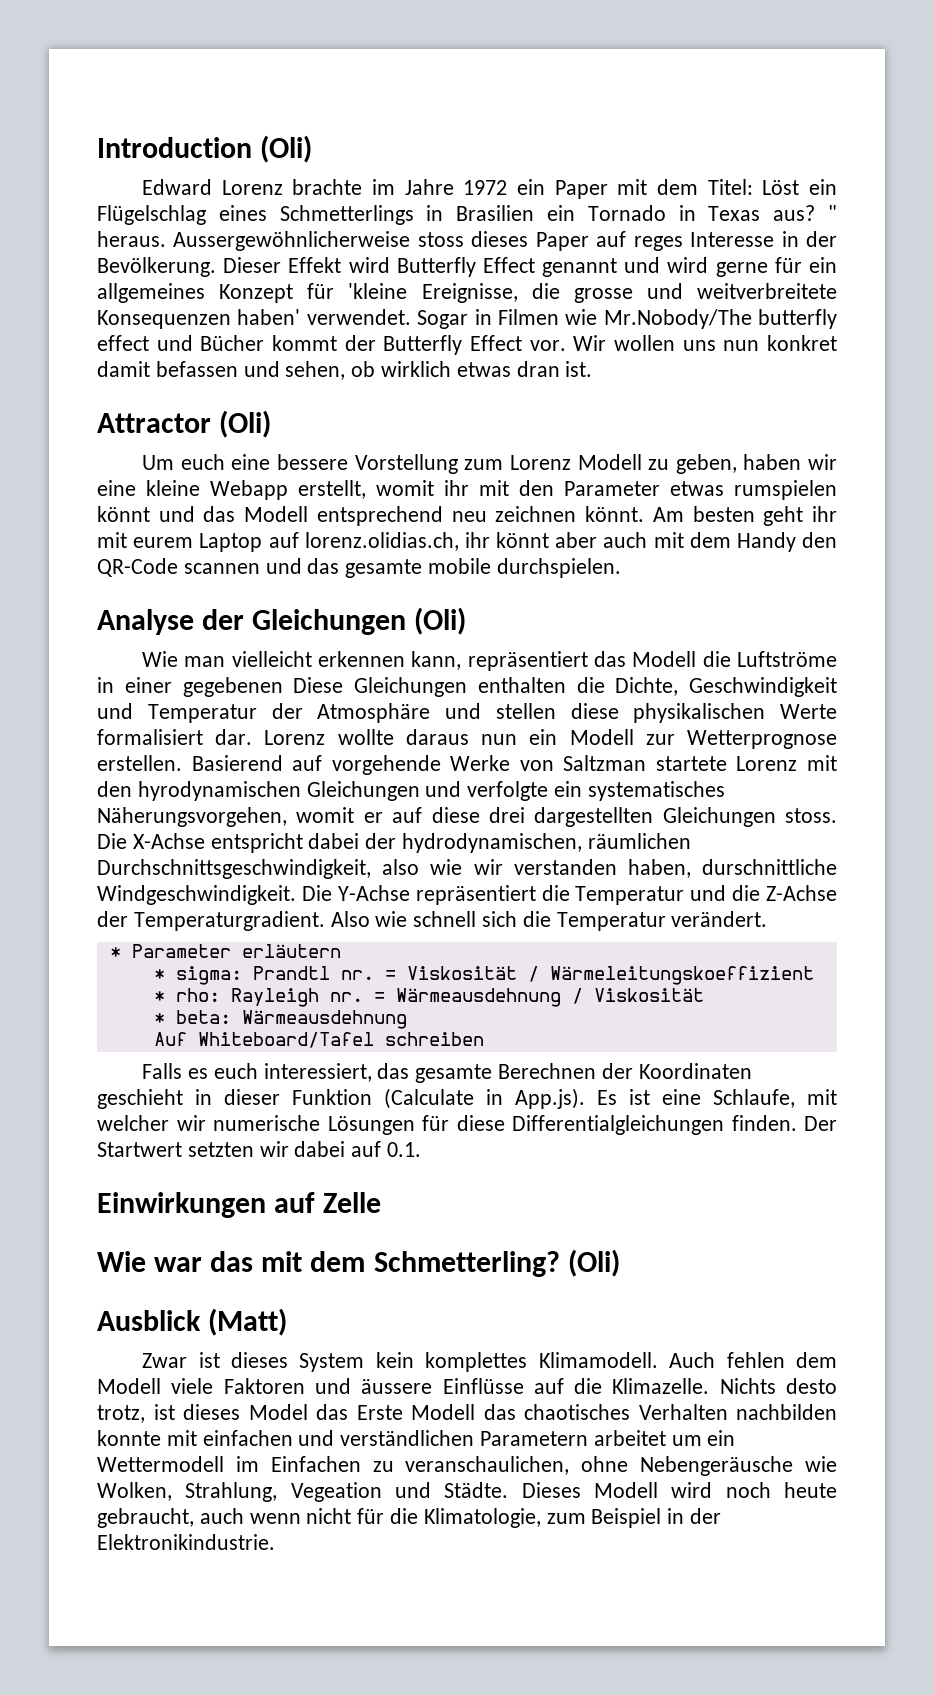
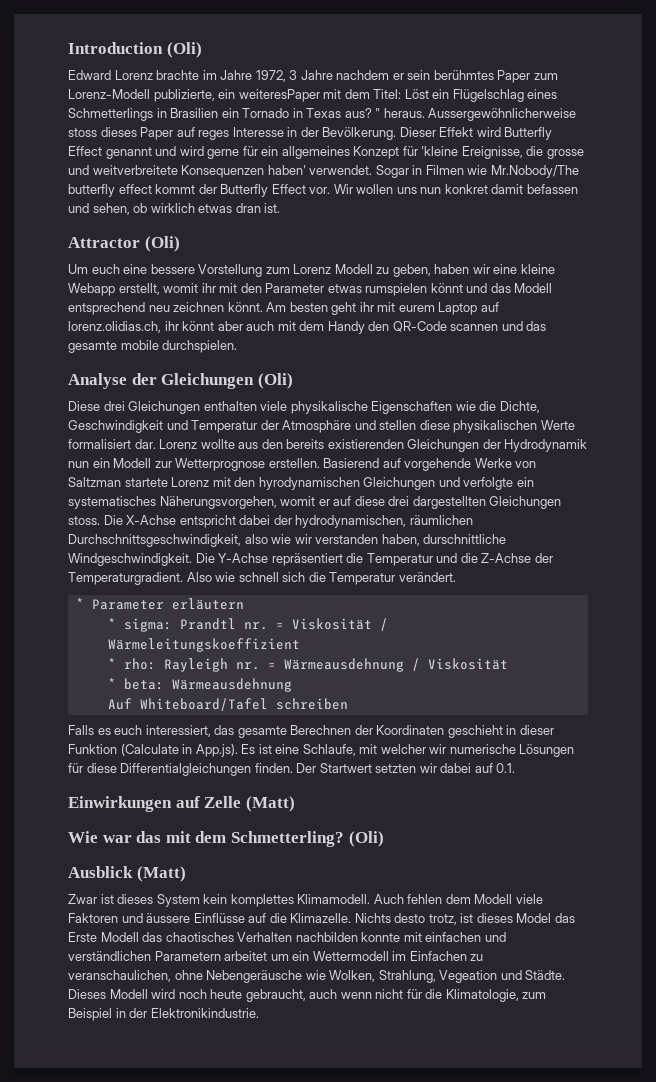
- Edward Lorenz brachte im Jahre 1972 ein Paper mit dem Titel: Löst ein Flügelschlag eines Schmetterlings in Brasilien ein Tornado in Texas aus?
+ Edward Lorenz brachte im Jahre 1972, 3 Jahre nachdem er sein berühmtes Paper zum Lorenz-Modell publizierte, ein weiteresPaper mit dem Titel: Löst ein Flügelschlag eines Schmetterlings in Brasilien ein Tornado in Texas aus?
- Sogar in Filmen wie Mr.Nobody/The butterfly effect und Bücher kommt der Butterfly Effect vor.
+ Sogar in Filmen wie Mr.Nobody/The butterfly effect kommt der Butterfly Effect vor.
- Wie man vielleicht erkennen kann, repräsentiert das Modell die Luftströme in einer gegebenen Diese Gleichungen enthalten die Dichte, Geschwindigkeit und Temperatur der Atmosphäre und stellen diese physikalischen Werte formalisiert dar.
+ Diese drei Gleichungen enthalten viele physikalische Eigenschaften wie die Dichte, Geschwindigkeit und Temperatur der Atmosphäre und stellen diese physikalischen Werte formalisiert dar.
- Lorenz wollte daraus nun ein Modell zur Wetterprognose erstellen.
+ Lorenz wollte aus den bereits existierenden Gleichungen der Hydrodynamik nun ein Modell zur Wetterprognose erstellen.
- Einwirkungen auf Zelle
+ Einwirkungen auf Zelle (Matt)

